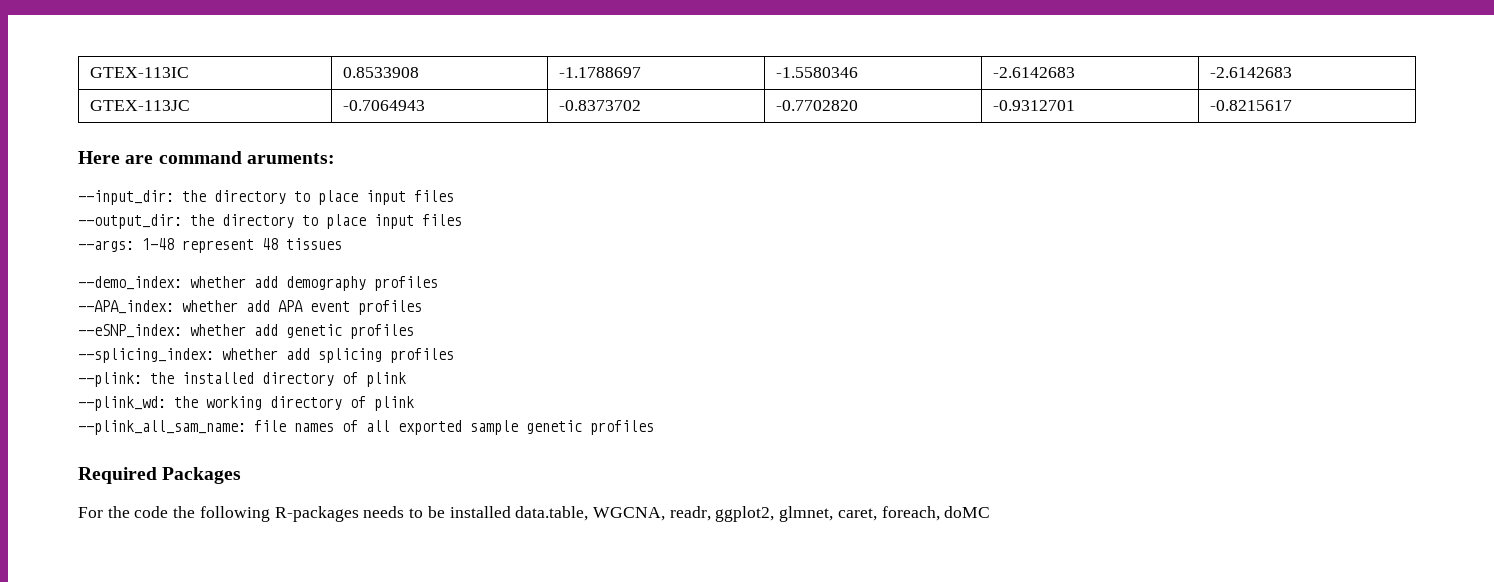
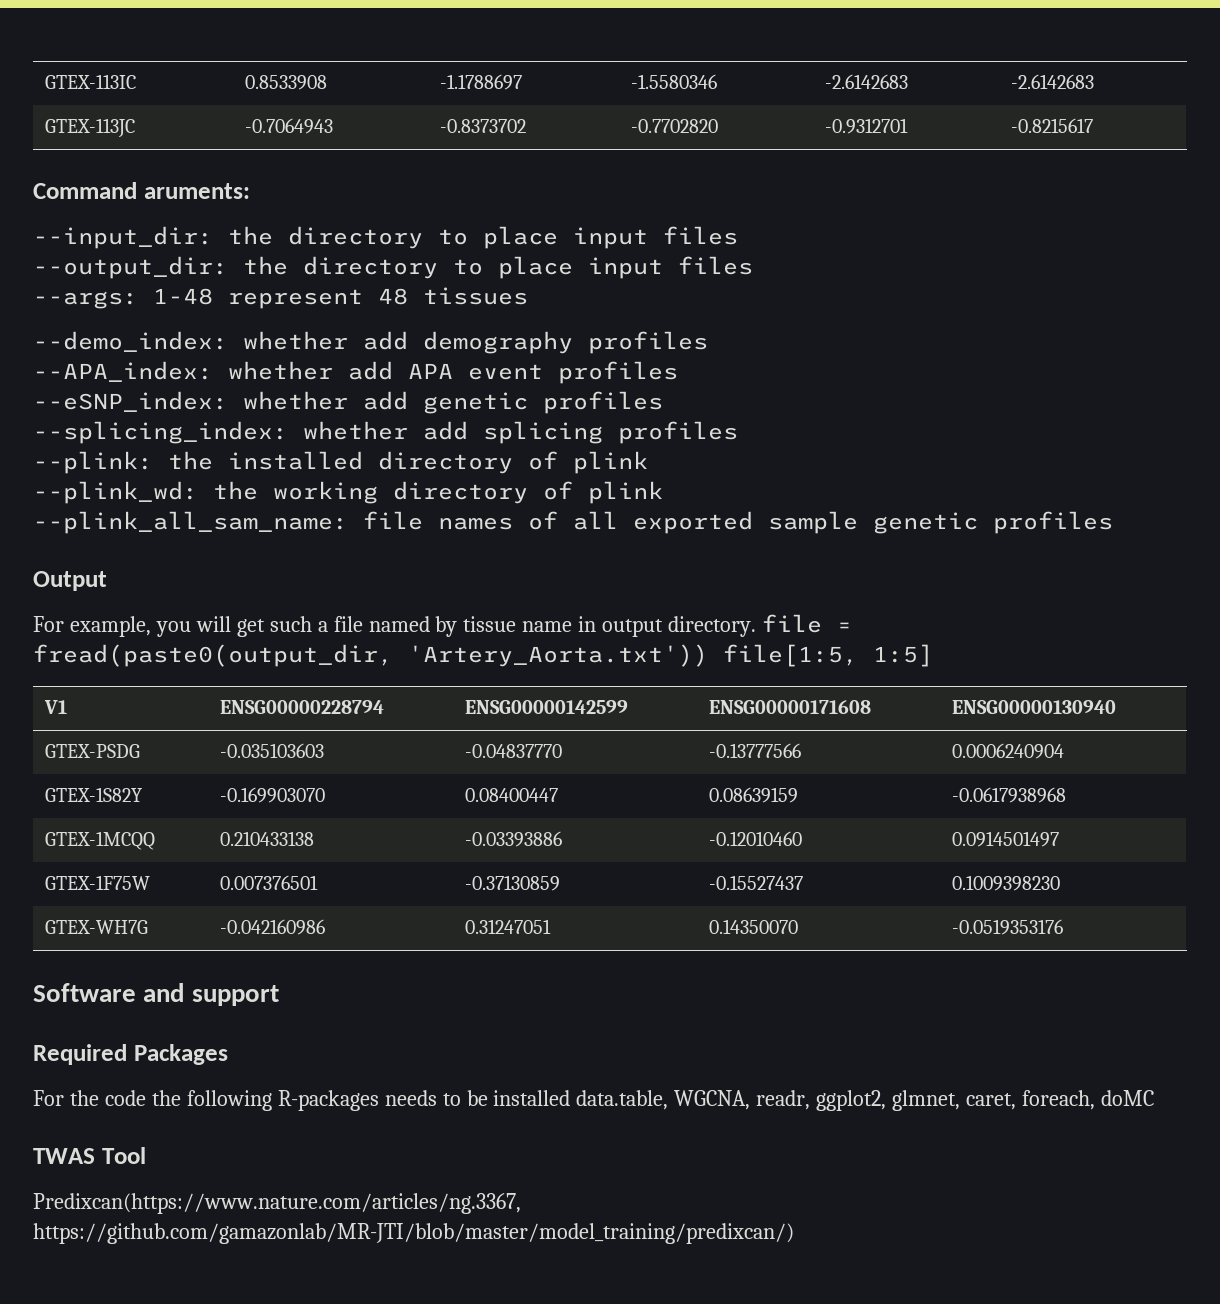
- Here are command aruments:
+ Command aruments:
+ Output
+ For example, you will get such a file named by tissue name in output directory. file = fread(paste0(output_dir, 'Artery_Aorta.txt')) file[1:5, 1:5]
+ V1 | ENSG00000228794 | ENSG00000142599 | ENSG00000171608 | ENSG00000130940
+ GTEX-PSDG | -0.035103603 | -0.04837770 | -0.13777566 | 0.0006240904
+ GTEX-1S82Y | -0.169903070 | 0.08400447 | 0.08639159 | -0.0617938968
+ GTEX-1MCQQ | 0.210433138 | -0.03393886 | -0.12010460 | 0.0914501497
+ GTEX-1F75W | 0.007376501 | -0.37130859 | -0.15527437 | 0.1009398230
+ GTEX-WH7G | -0.042160986 | 0.31247051 | 0.14350070 | -0.0519353176
+ Software and support
+ TWAS Tool
+ Predixcan(https://www.nature.com/articles/ng.3367, https://github.com/gamazonlab/MR-JTI/blob/master/model_training/predixcan/)

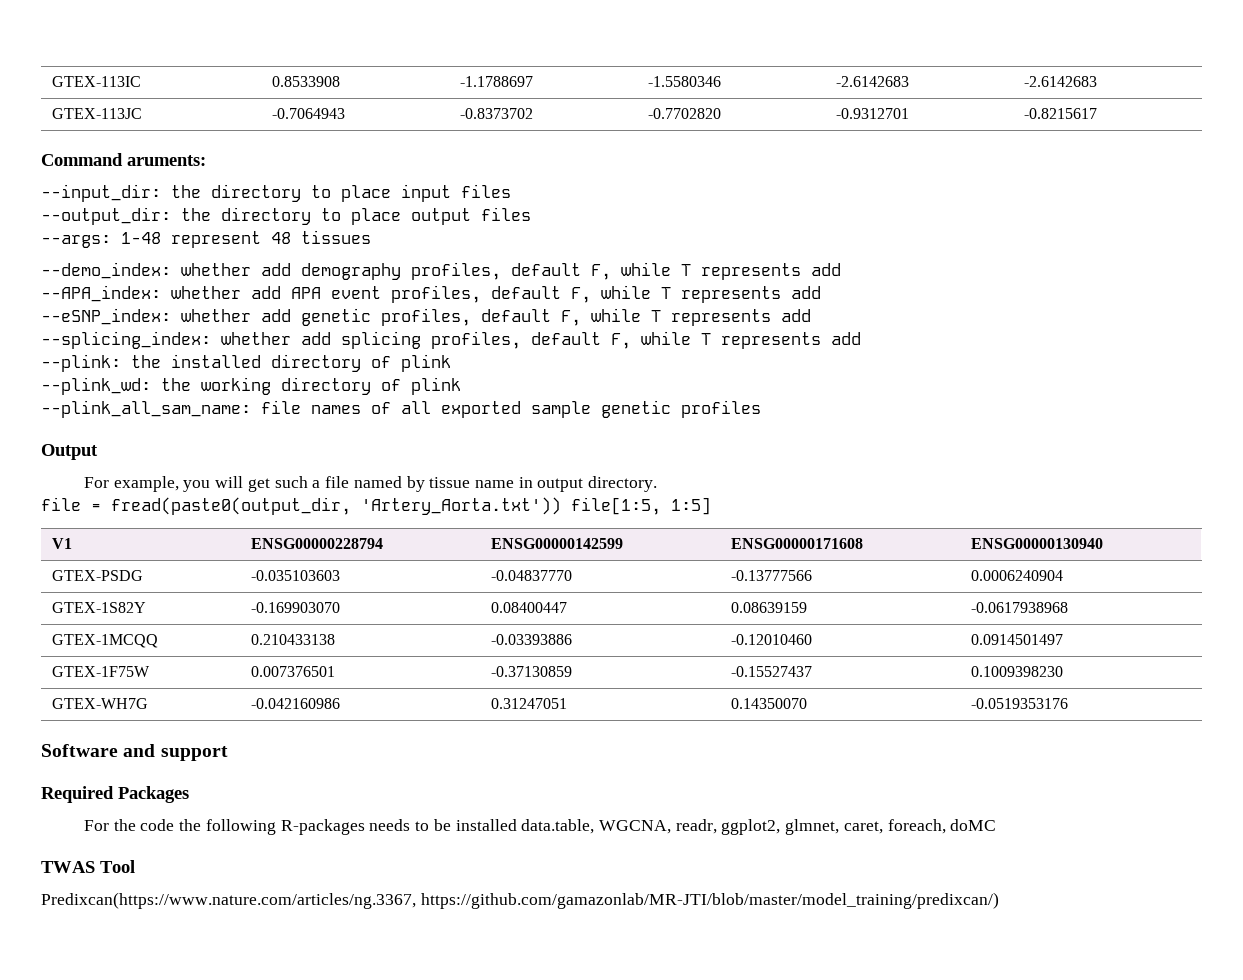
- --output_dir: the directory to place input files
+ --output_dir: the directory to place output files
- --demo_index: whether add demography profiles
+ --demo_index: whether add demography profiles, default F, while T represents add
- --APA_index: whether add APA event profiles
- --eSNP_index: whether add genetic profiles
- --splicing_index: whether add splicing profiles
+ --APA_index: whether add APA event profiles, default F, while T represents add
+ --eSNP_index: whether add genetic profiles, default F, while T represents add
+ --splicing_index: whether add splicing profiles, default F, while T represents add
- For example, you will get such a file named by tissue name in output directory. file = fread(paste0(output_dir, 'Artery_Aorta.txt')) file[1:5, 1:5]
+ For example, you will get such a file named by tissue name in output directory.
+ file = fread(paste0(output_dir, 'Artery_Aorta.txt')) file[1:5, 1:5]

